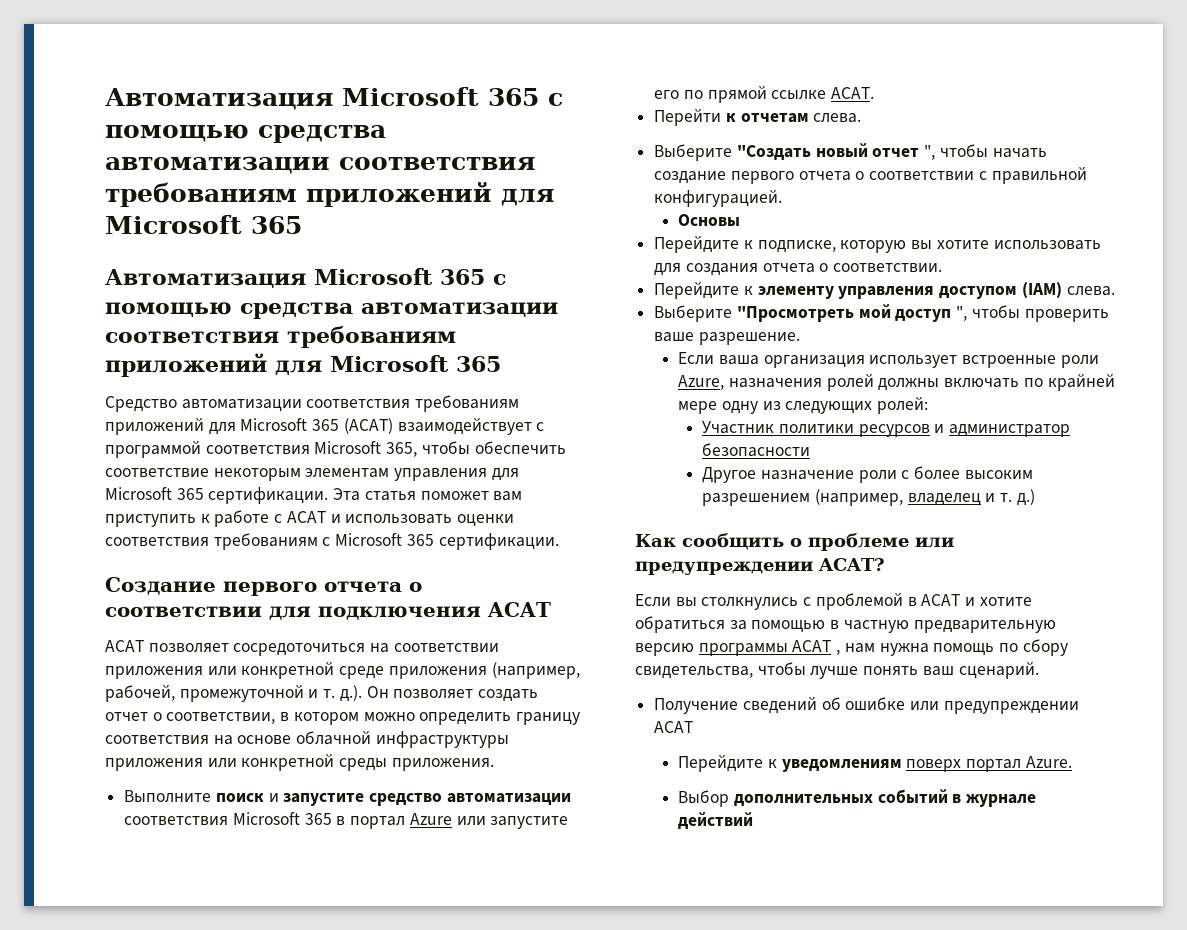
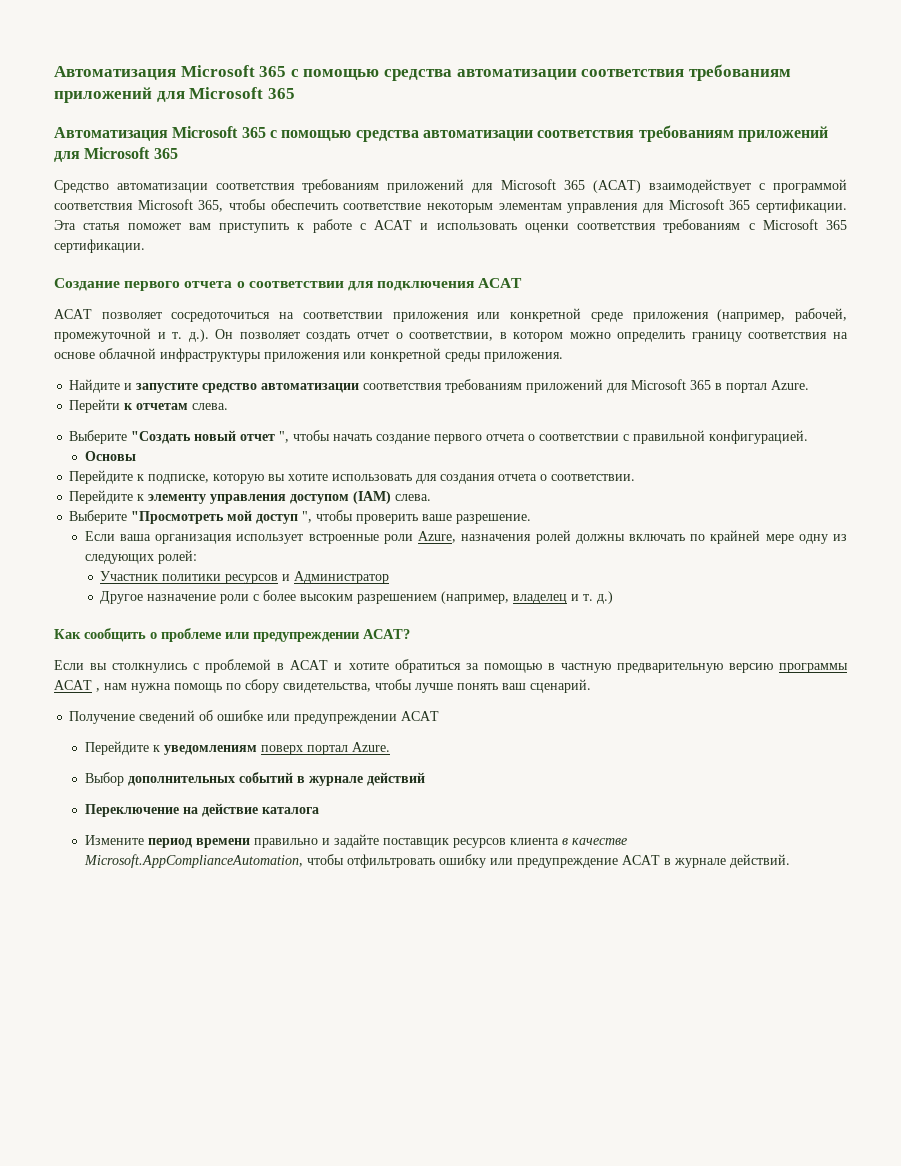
- Выполните поиск и запустите средство автоматизации соответствия Microsoft 365 в портал Azure или запустите его по прямой ссылке ACAT.
+ Найдите и запустите средство автоматизации соответствия требованиям приложений для Microsoft 365 в портал Azure.
- Участник политики ресурсов и администратор безопасности
+ Участник политики ресурсов и Администратор
+ Переключение на действие каталога
+ Измените период времени правильно и задайте поставщик ресурсов клиента в качестве Microsoft.AppComplianceAutomation, чтобы отфильтровать ошибку или предупреждение ACAT в журнале действий.

